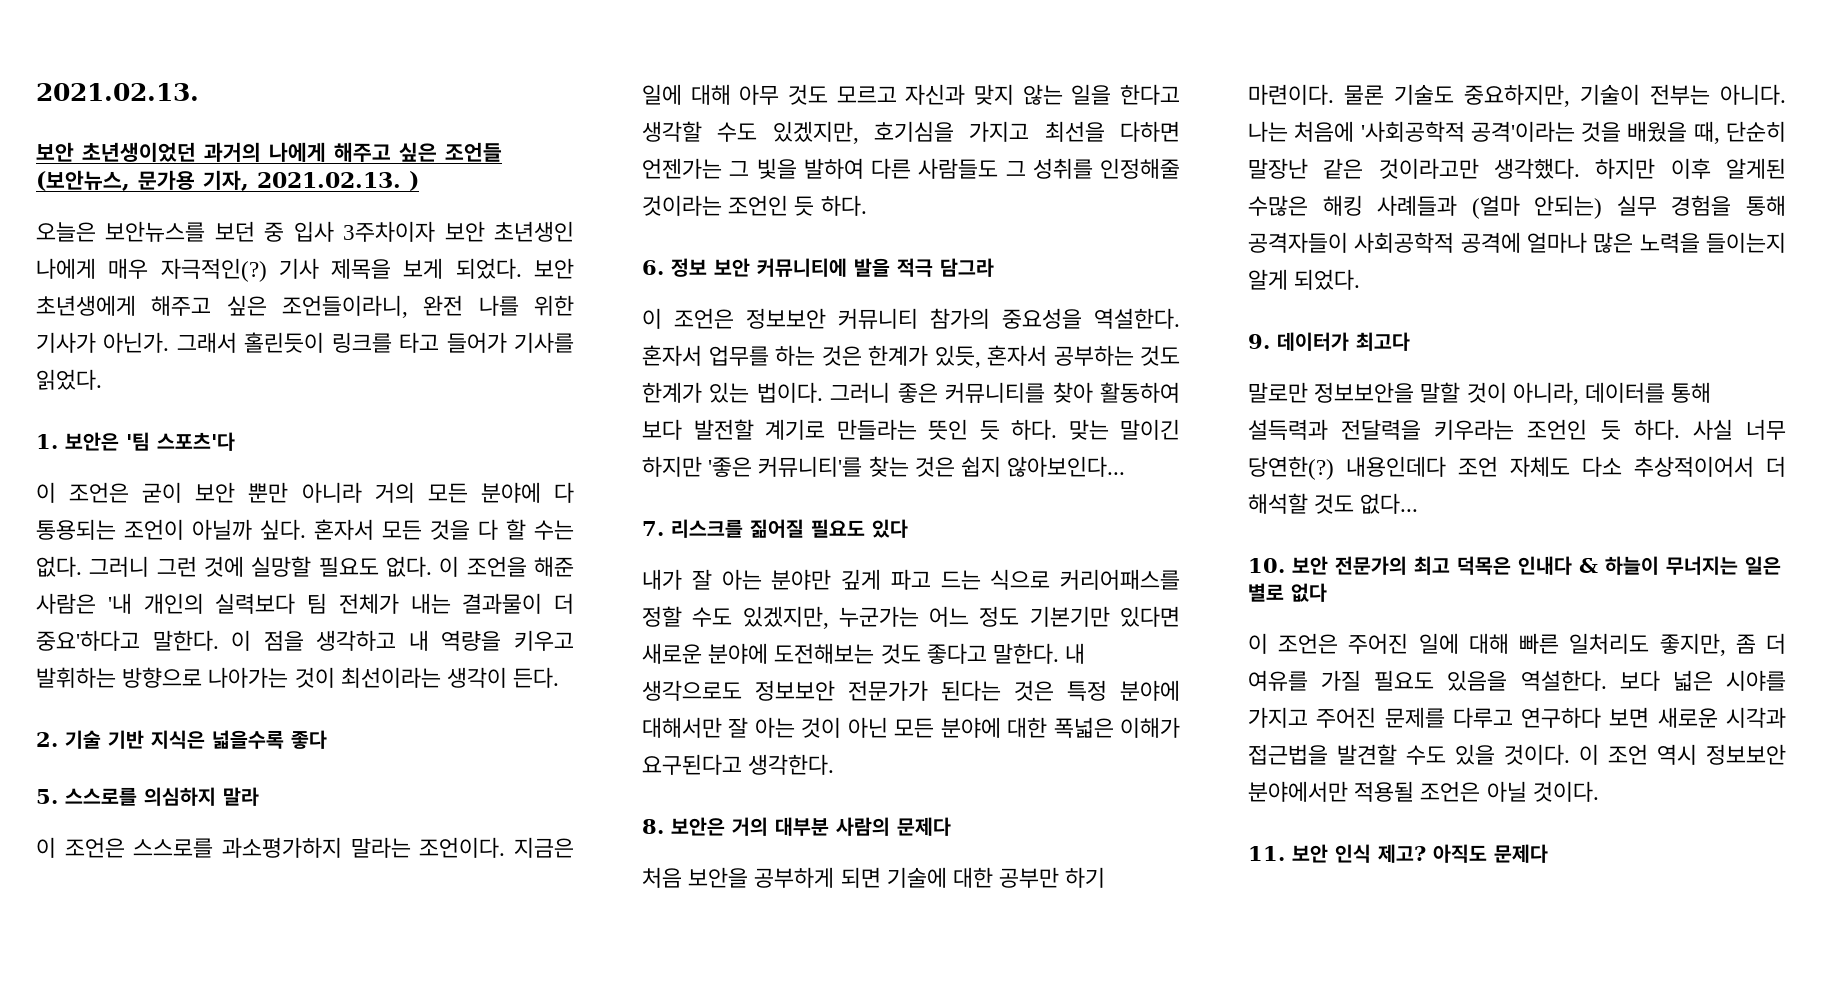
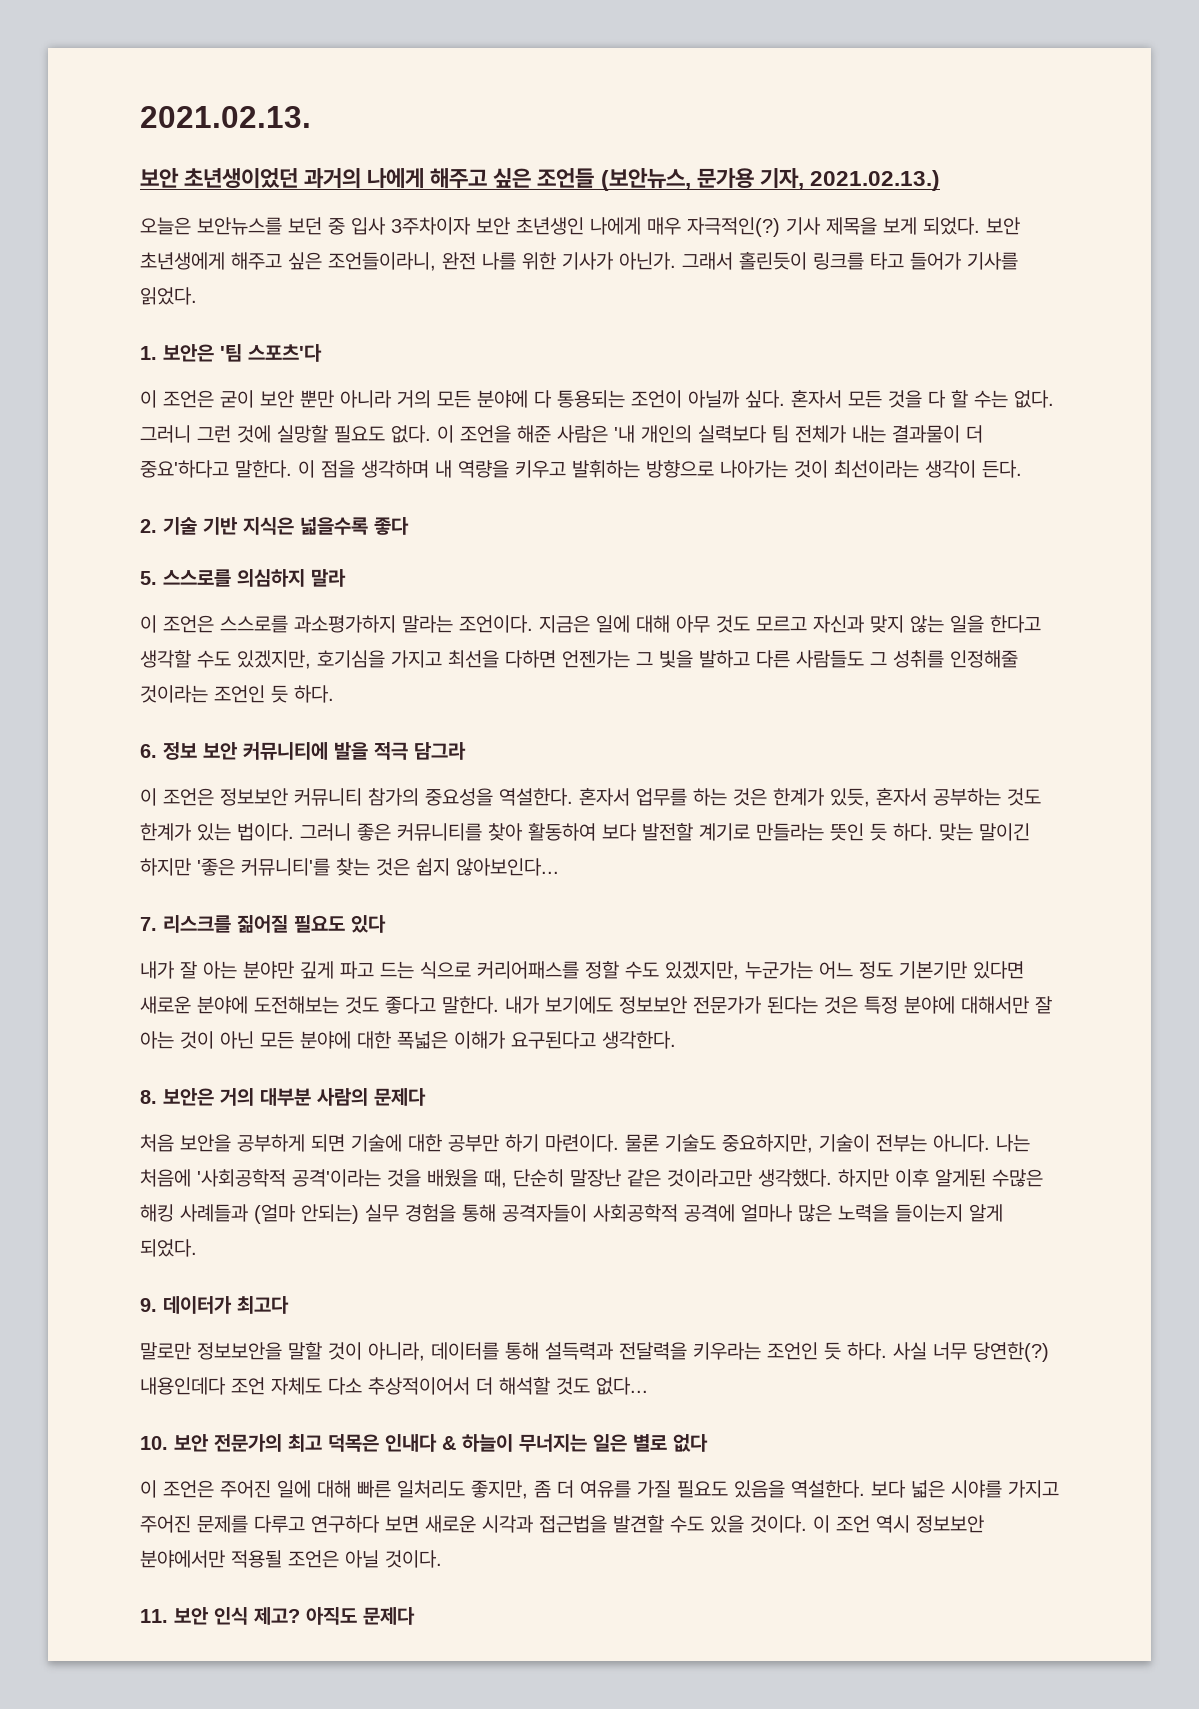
- 보안 초년생이었던 과거의 나에게 해주고 싶은 조언들 (보안뉴스, 문가용 기자, 2021.02.13. )
+ 보안 초년생이었던 과거의 나에게 해주고 싶은 조언들 (보안뉴스, 문가용 기자, 2021.02.13.)
- 이 점을 생각하고 내 역량을 키우고 발휘하는 방향으로 나아가는 것이 최선이라는 생각이 든다.
+ 이 점을 생각하며 내 역량을 키우고 발휘하는 방향으로 나아가는 것이 최선이라는 생각이 든다.
- 지금은 일에 대해 아무 것도 모르고 자신과 맞지 않는 일을 한다고 생각할 수도 있겠지만, 호기심을 가지고 최선을 다하면 언젠가는 그 빛을 발하여 다른 사람들도 그 성취를 인정해줄 것이라는 조언인 듯 하다.
+ 지금은 일에 대해 아무 것도 모르고 자신과 맞지 않는 일을 한다고 생각할 수도 있겠지만, 호기심을 가지고 최선을 다하면 언젠가는 그 빛을 발하고 다른 사람들도 그 성취를 인정해줄 것이라는 조언인 듯 하다.
- 내 생각으로도 정보보안 전문가가 된다는 것은 특정 분야에 대해서만 잘 아는 것이 아닌 모든 분야에 대한 폭넓은 이해가 요구된다고 생각한다.
+ 내가 보기에도 정보보안 전문가가 된다는 것은 특정 분야에 대해서만 잘 아는 것이 아닌 모든 분야에 대한 폭넓은 이해가 요구된다고 생각한다.

